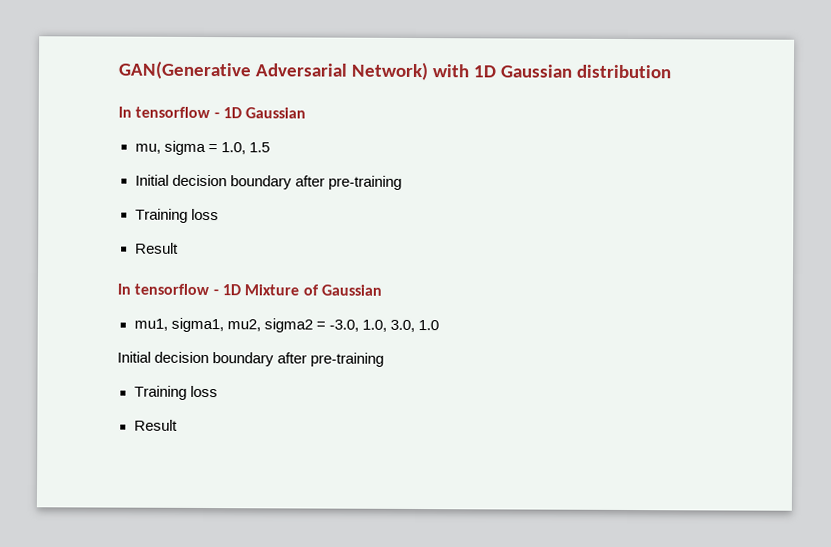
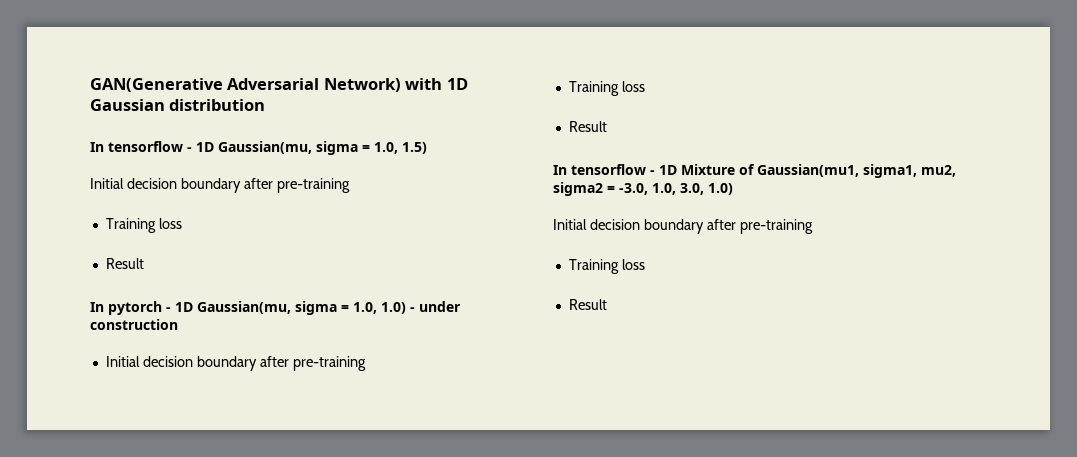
- In tensorflow - 1D Gaussian
- mu, sigma = 1.0, 1.5
+ In tensorflow - 1D Gaussian(mu, sigma = 1.0, 1.5)
+ Initial decision boundary after pre-training
+ Training loss
+ Result
+ In pytorch - 1D Gaussian(mu, sigma = 1.0, 1.0) - under construction
- In tensorflow - 1D Mixture of Gaussian
- mu1, sigma1, mu2, sigma2 = -3.0, 1.0, 3.0, 1.0
+ In tensorflow - 1D Mixture of Gaussian(mu1, sigma1, mu2, sigma2 = -3.0, 1.0, 3.0, 1.0)

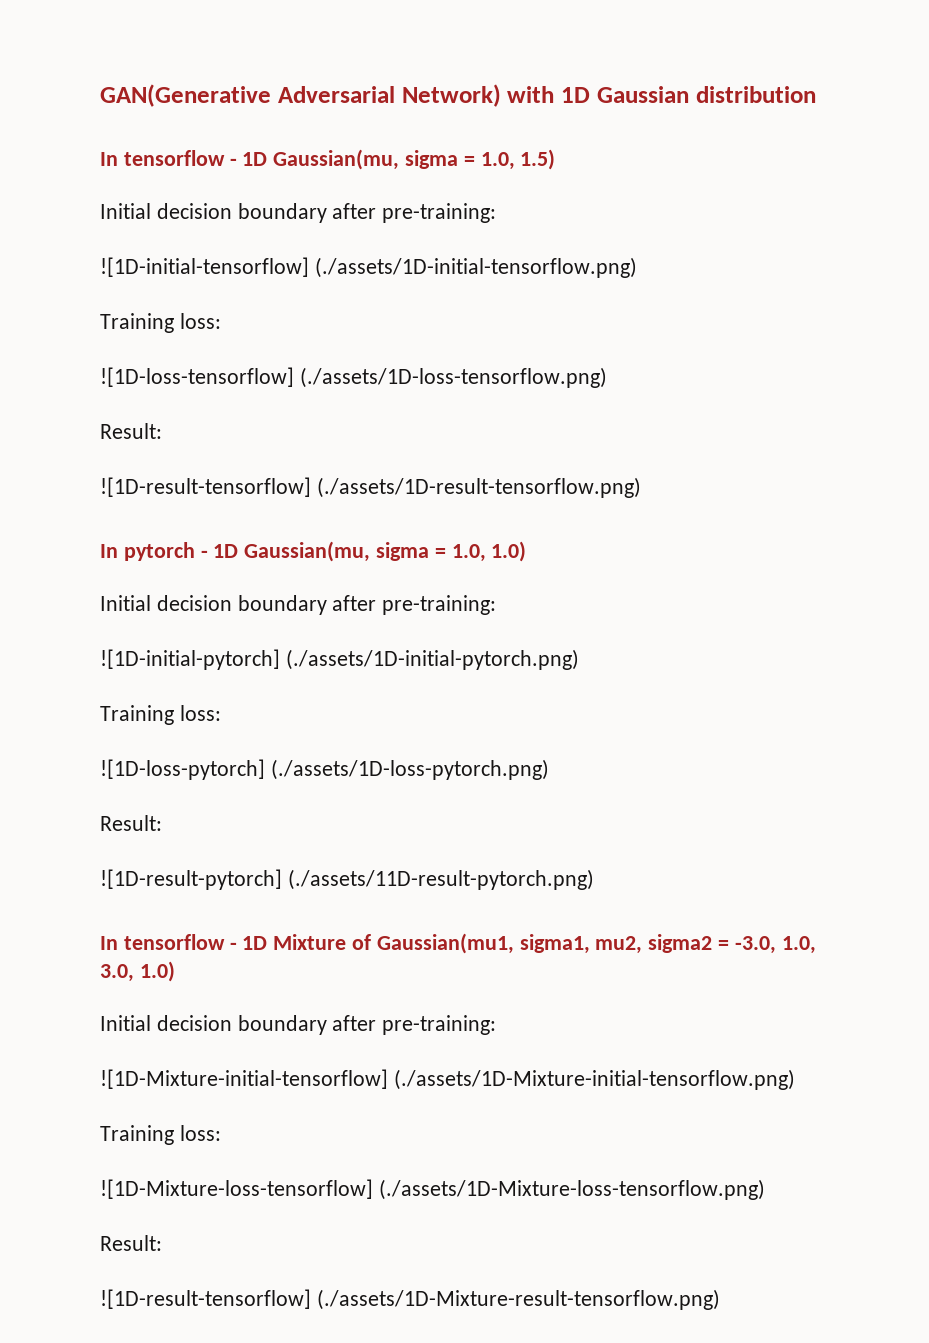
  In tensorflow - 1D Gaussian(mu, sigma = 1.0, 1.5)
- Initial decision boundary after pre-training
- Training loss
- Result
+ Initial decision boundary after pre-training:
+ ![1D-initial-tensorflow] (./assets/1D-initial-tensorflow.png)
+ Training loss:
+ ![1D-loss-tensorflow] (./assets/1D-loss-tensorflow.png)
+ Result:
+ ![1D-result-tensorflow] (./assets/1D-result-tensorflow.png)
- In pytorch - 1D Gaussian(mu, sigma = 1.0, 1.0) - under construction
- Initial decision boundary after pre-training
- Training loss
- Result
+ In pytorch - 1D Gaussian(mu, sigma = 1.0, 1.0)
+ Initial decision boundary after pre-training:
+ ![1D-initial-pytorch] (./assets/1D-initial-pytorch.png)
+ Training loss:
+ ![1D-loss-pytorch] (./assets/1D-loss-pytorch.png)
+ Result:
+ ![1D-result-pytorch] (./assets/11D-result-pytorch.png)
  In tensorflow - 1D Mixture of Gaussian(mu1, sigma1, mu2, sigma2 = -3.0, 1.0, 3.0, 1.0)
- Initial decision boundary after pre-training
- Training loss
- Result
+ Initial decision boundary after pre-training:
+ ![1D-Mixture-initial-tensorflow] (./assets/1D-Mixture-initial-tensorflow.png)
+ Training loss:
+ ![1D-Mixture-loss-tensorflow] (./assets/1D-Mixture-loss-tensorflow.png)
+ Result:
+ ![1D-result-tensorflow] (./assets/1D-Mixture-result-tensorflow.png)

